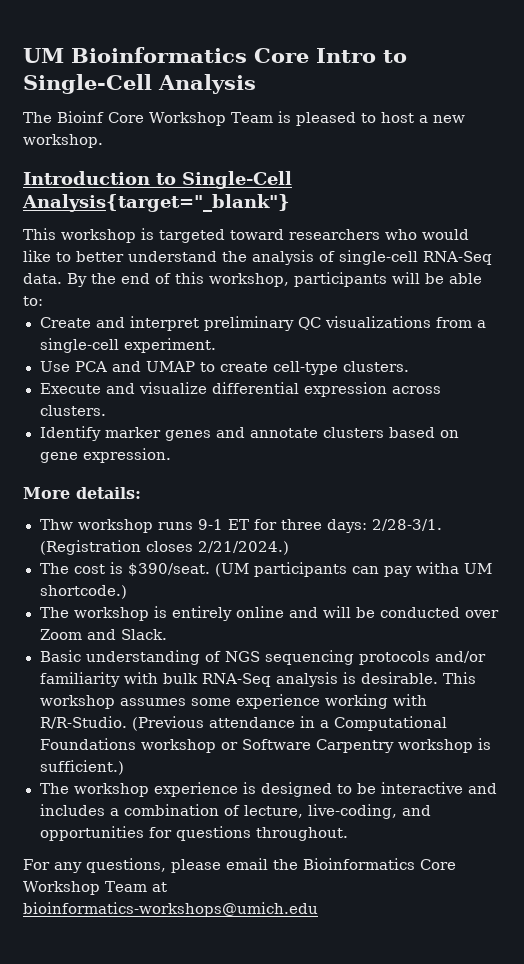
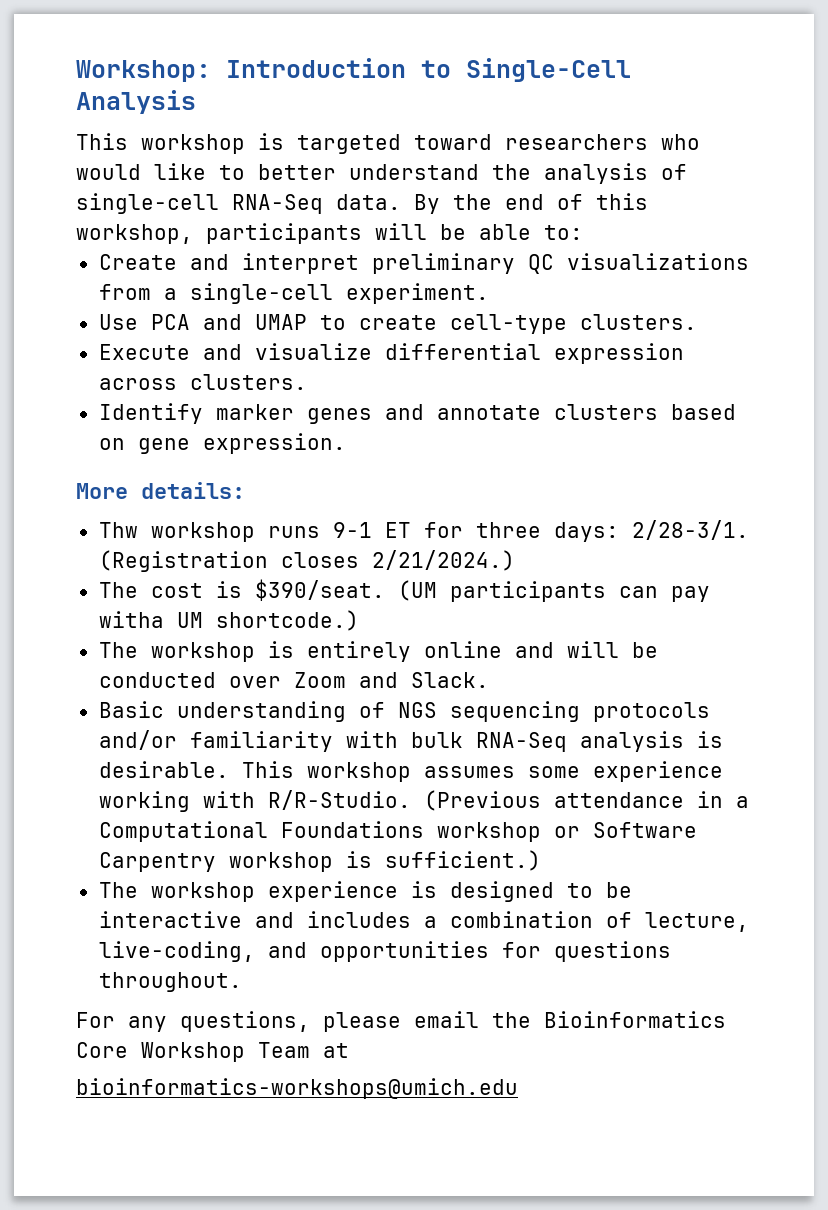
- UM Bioinformatics Core Intro to Single-Cell Analysis
+ Workshop: Introduction to Single-Cell Analysis
- The Bioinf Core Workshop Team is pleased to host a new workshop.
- Introduction to Single-Cell Analysis{target="_blank"}

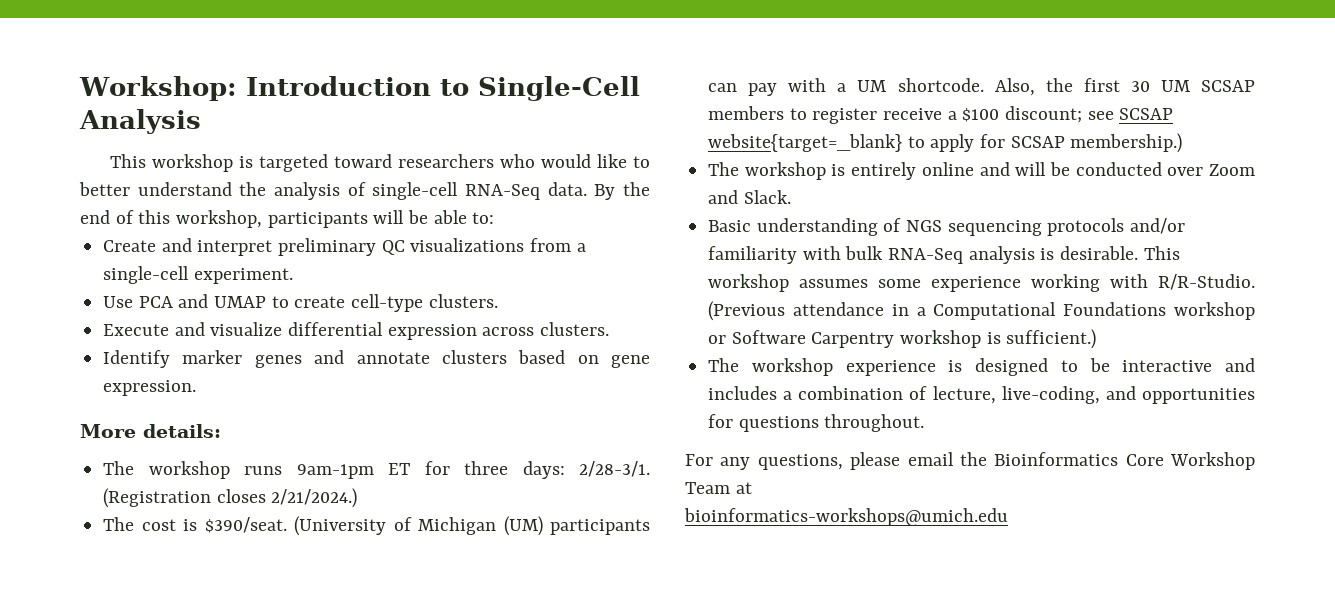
- Thw workshop runs 9-1 ET for three days: 2/28-3/1.
+ The workshop runs 9am-1pm ET for three days: 2/28-3/1.
- (UM participants can pay witha UM shortcode.)
+ (University of Michigan (UM) participants can pay with a UM shortcode. Also, the first 30 UM SCSAP members to register receive a $100 discount; see SCSAP website{target=_blank} to apply for SCSAP membership.)

